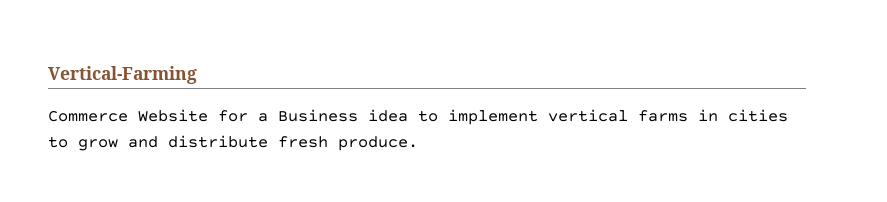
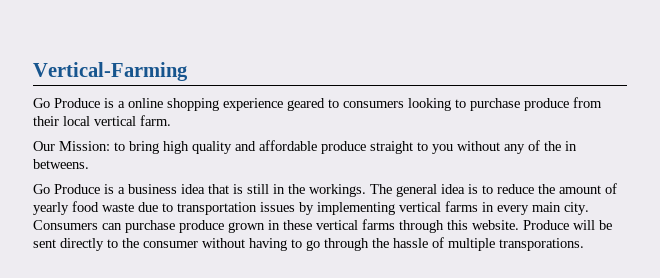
- Commerce Website for a Business idea to implement vertical farms in cities to grow and distribute fresh produce.
+ Go Produce is a online shopping experience geared to consumers looking to purchase produce from their local vertical farm.
+ Our Mission: to bring high quality and affordable produce straight to you without any of the in betweens.
+ Go Produce is a business idea that is still in the workings. The general idea is to reduce the amount of yearly food waste due to transportation issues by implementing vertical farms in every main city. Consumers can purchase produce grown in these vertical farms through this website. Produce will be sent directly to the consumer without having to go through the hassle of multiple transporations.

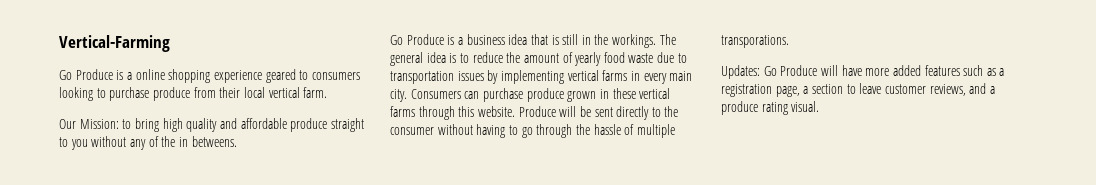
+ Updates: Go Produce will have more added features such as a registration page, a section to leave customer reviews, and a produce rating visual.

